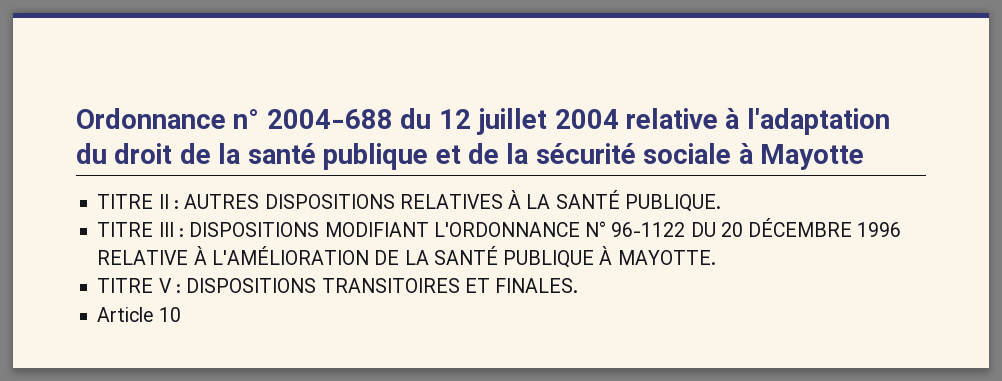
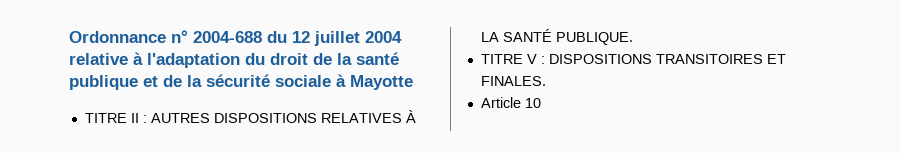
- TITRE III : DISPOSITIONS MODIFIANT L'ORDONNANCE N° 96-1122 DU 20 DÉCEMBRE 1996 RELATIVE À L'AMÉLIORATION DE LA SANTÉ PUBLIQUE À MAYOTTE.

